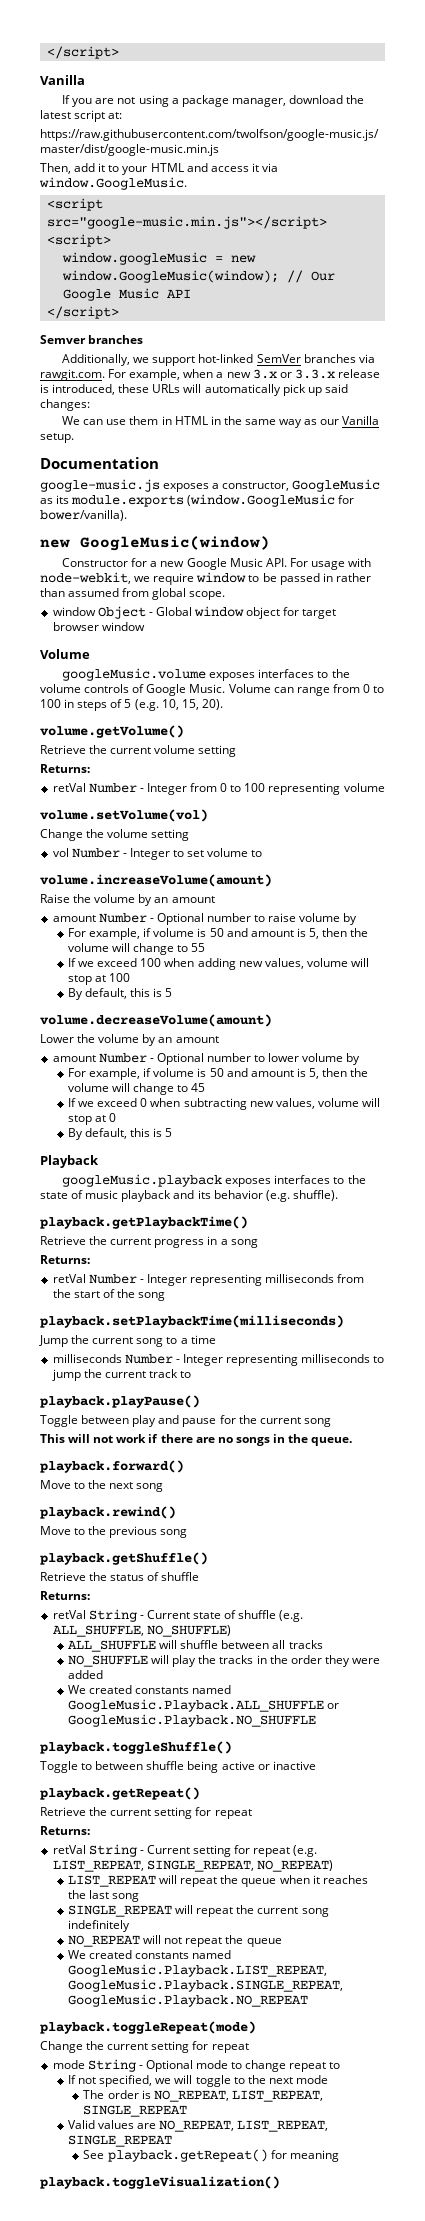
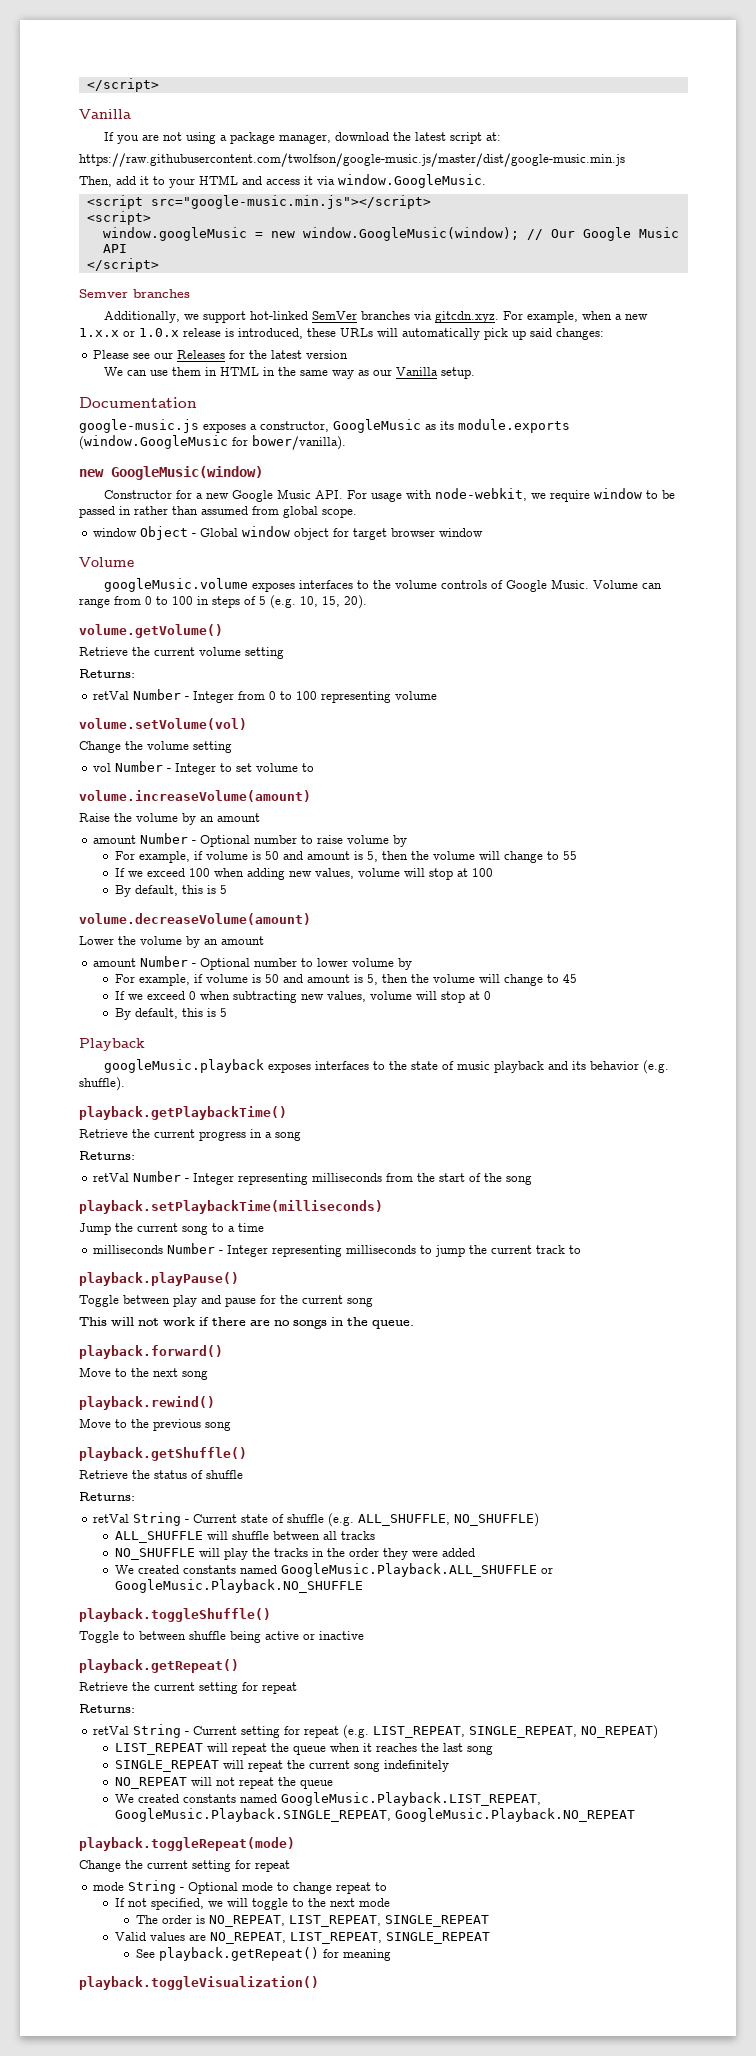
- Additionally, we support hot-linked SemVer branches via rawgit.com. For example, when a new 3.x or 3.3.x release is introduced, these URLs will automatically pick up said changes:
+ Additionally, we support hot-linked SemVer branches via gitcdn.xyz. For example, when a new 1.x.x or 1.0.x release is introduced, these URLs will automatically pick up said changes:
+ Please see our Releases for the latest version

